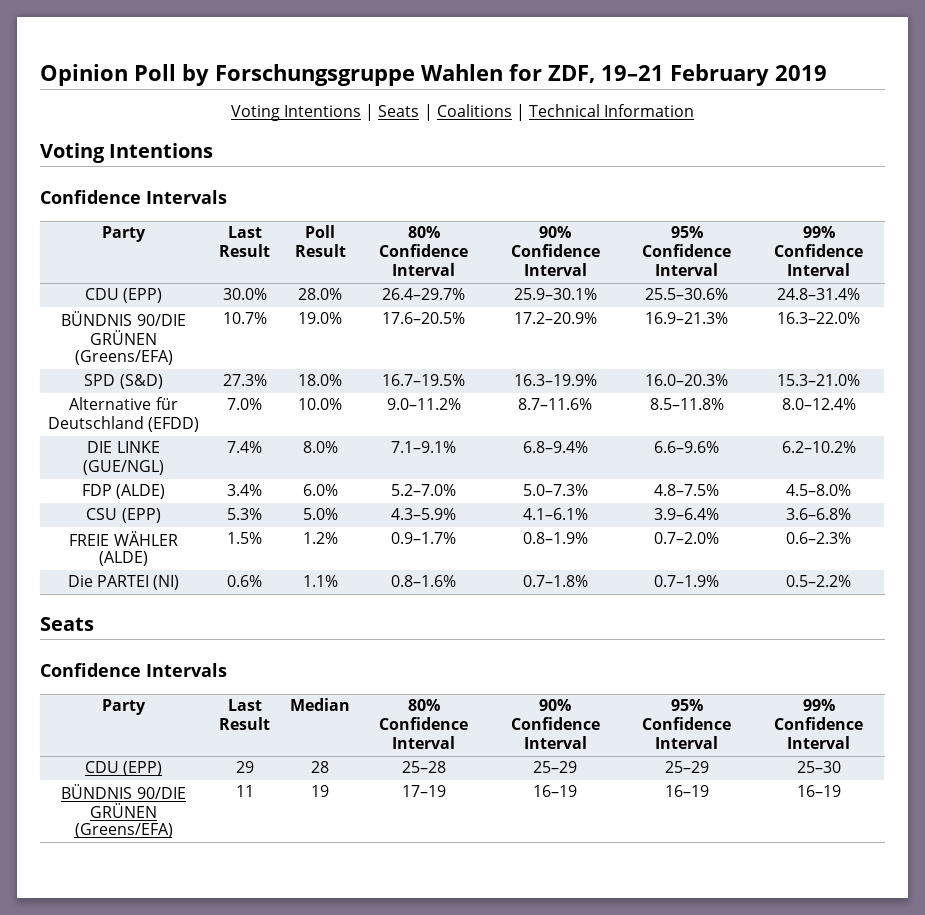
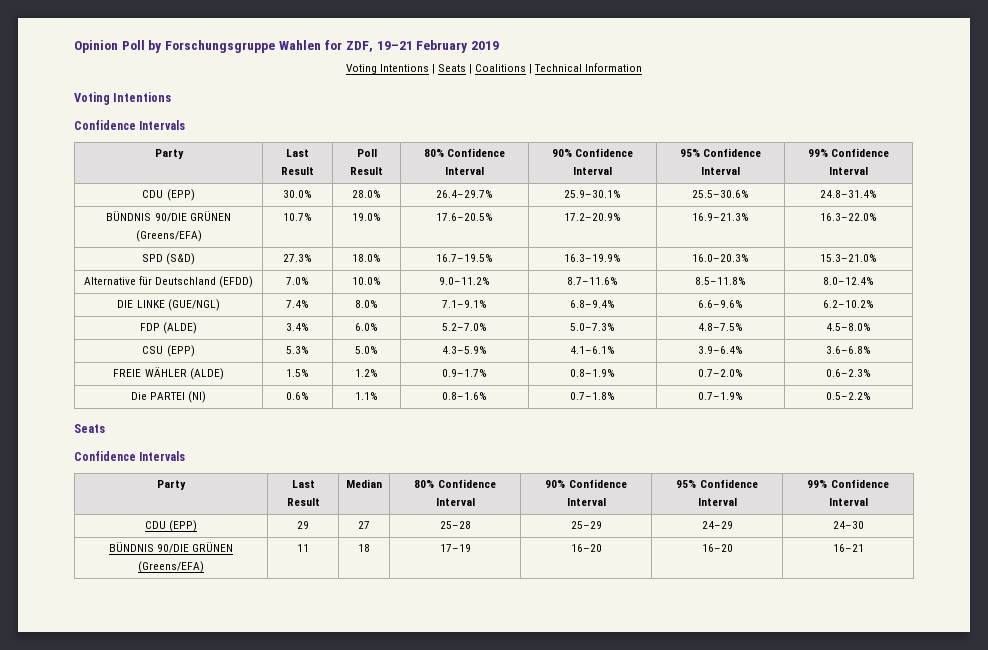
- CDU (EPP) | 29 | 28 | 25–28 | 25–29 | 25–29 | 25–30
+ CDU (EPP) | 29 | 27 | 25–28 | 25–29 | 24–29 | 24–30
- BÜNDNIS 90/DIE GRÜNEN (Greens/EFA) | 11 | 19 | 17–19 | 16–19 | 16–19 | 16–19
+ BÜNDNIS 90/DIE GRÜNEN (Greens/EFA) | 11 | 18 | 17–19 | 16–20 | 16–20 | 16–21

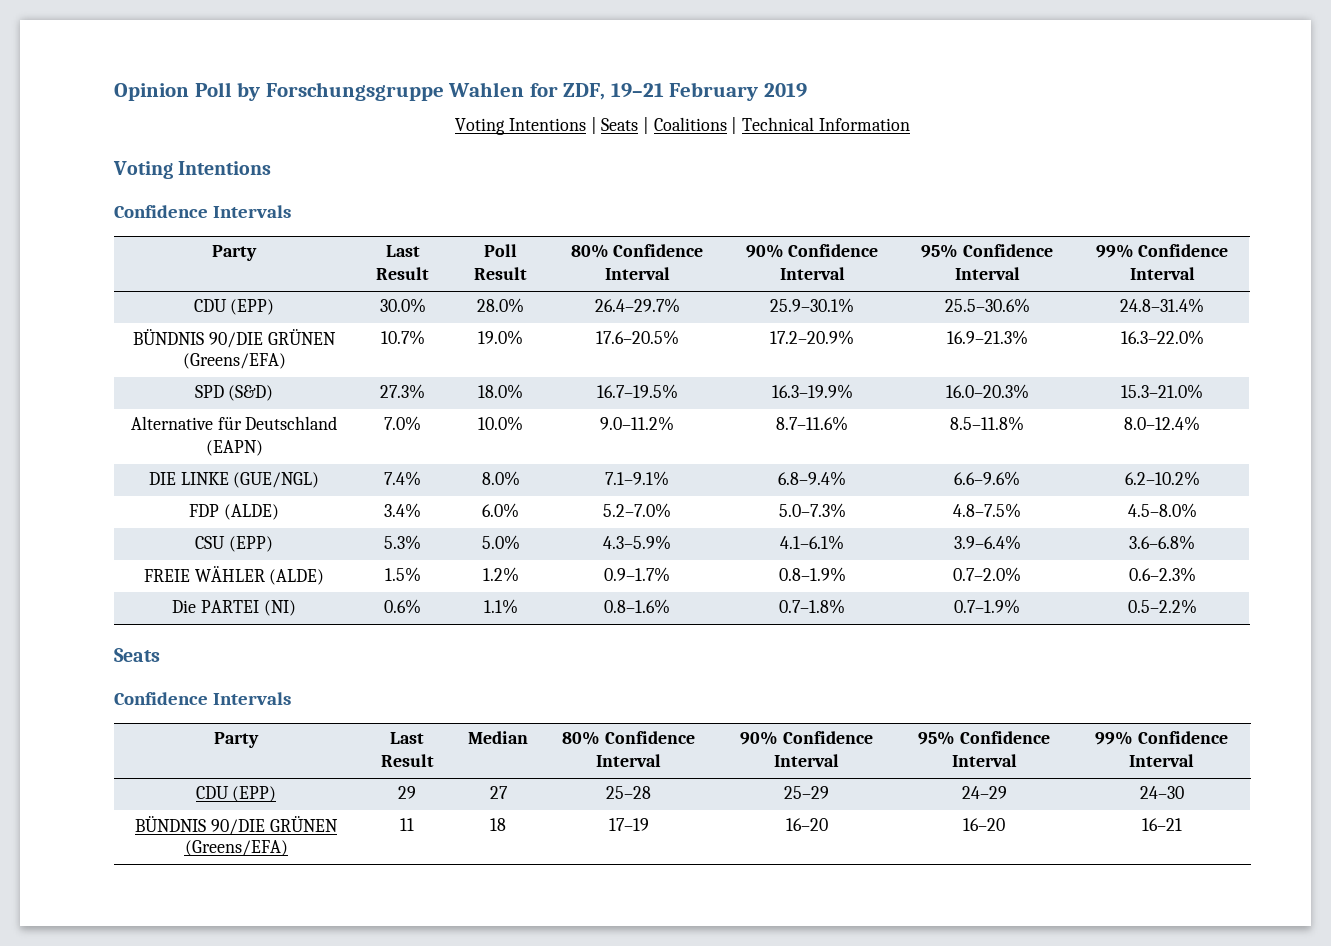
- Alternative für Deutschland (EFDD) | 7.0% | 10.0% | 9.0–11.2% | 8.7–11.6% | 8.5–11.8% | 8.0–12.4%
+ Alternative für Deutschland (EAPN) | 7.0% | 10.0% | 9.0–11.2% | 8.7–11.6% | 8.5–11.8% | 8.0–12.4%

